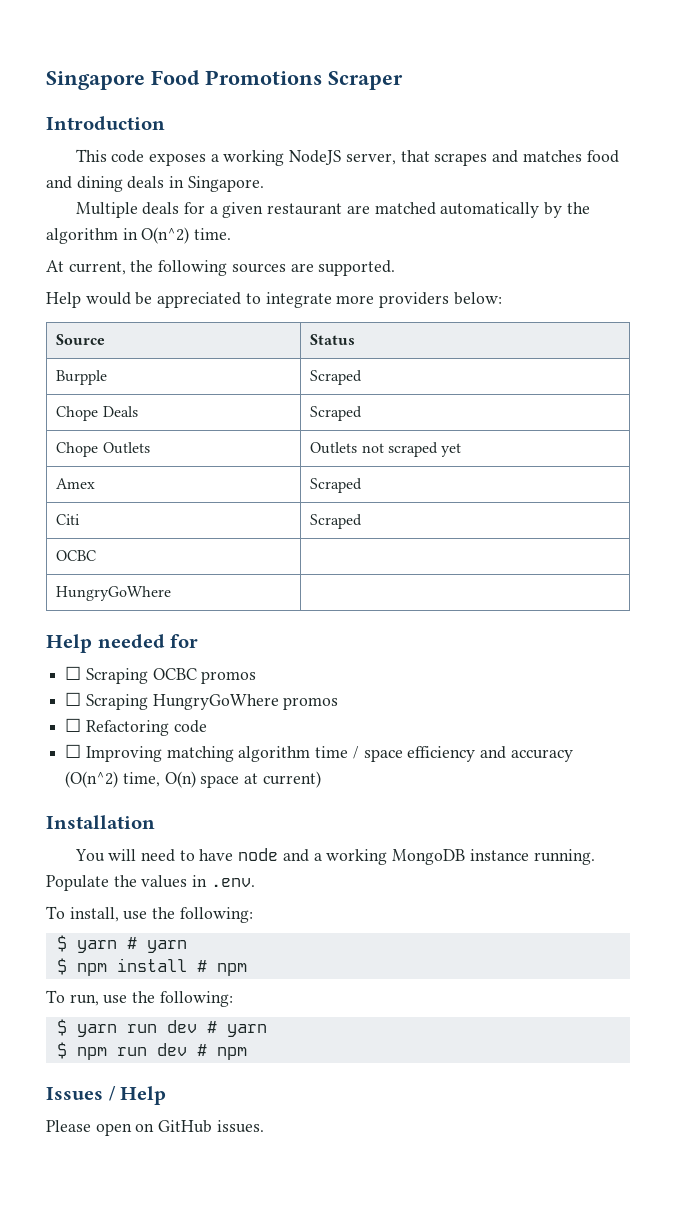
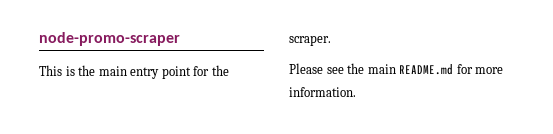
- Singapore Food Promotions Scraper
- Introduction
- This code exposes a working NodeJS server, that scrapes and matches food and dining deals in Singapore.
- Multiple deals for a given restaurant are matched automatically by the algorithm in O(n^2) time.
- At current, the following sources are supported.
- Help would be appreciated to integrate more providers below:
- Source | Status
- Burpple | Scraped
- Chope Deals | Scraped
- Chope Outlets | Outlets not scraped yet
- Amex | Scraped
- Citi | Scraped
- OCBC |
- HungryGoWhere |
- Help needed for
- ☐ Scraping OCBC promos
- ☐ Scraping HungryGoWhere promos
- ☐ Refactoring code
- ☐ Improving matching algorithm time / space efficiency and accuracy (O(n^2) time, O(n) space at current)
- Installation
- You will need to have node and a working MongoDB instance running. Populate the values in .env.
- To install, use the following:
- $ yarn # yarn
- $ npm install # npm
- To run, use the following:
- $ yarn run dev # yarn
- $ npm run dev # npm
- Issues / Help
- Please open on GitHub issues.
+ node-promo-scraper
+ This is the main entry point for the scraper.
+ Please see the main README.md for more information.

